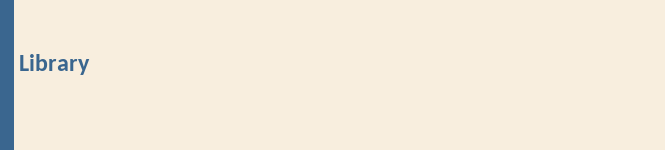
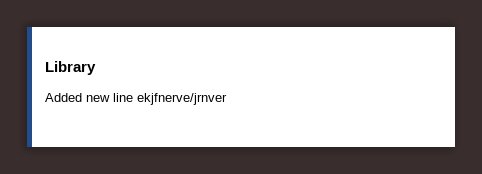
+ Added new line ekjfnerve/jrnver

